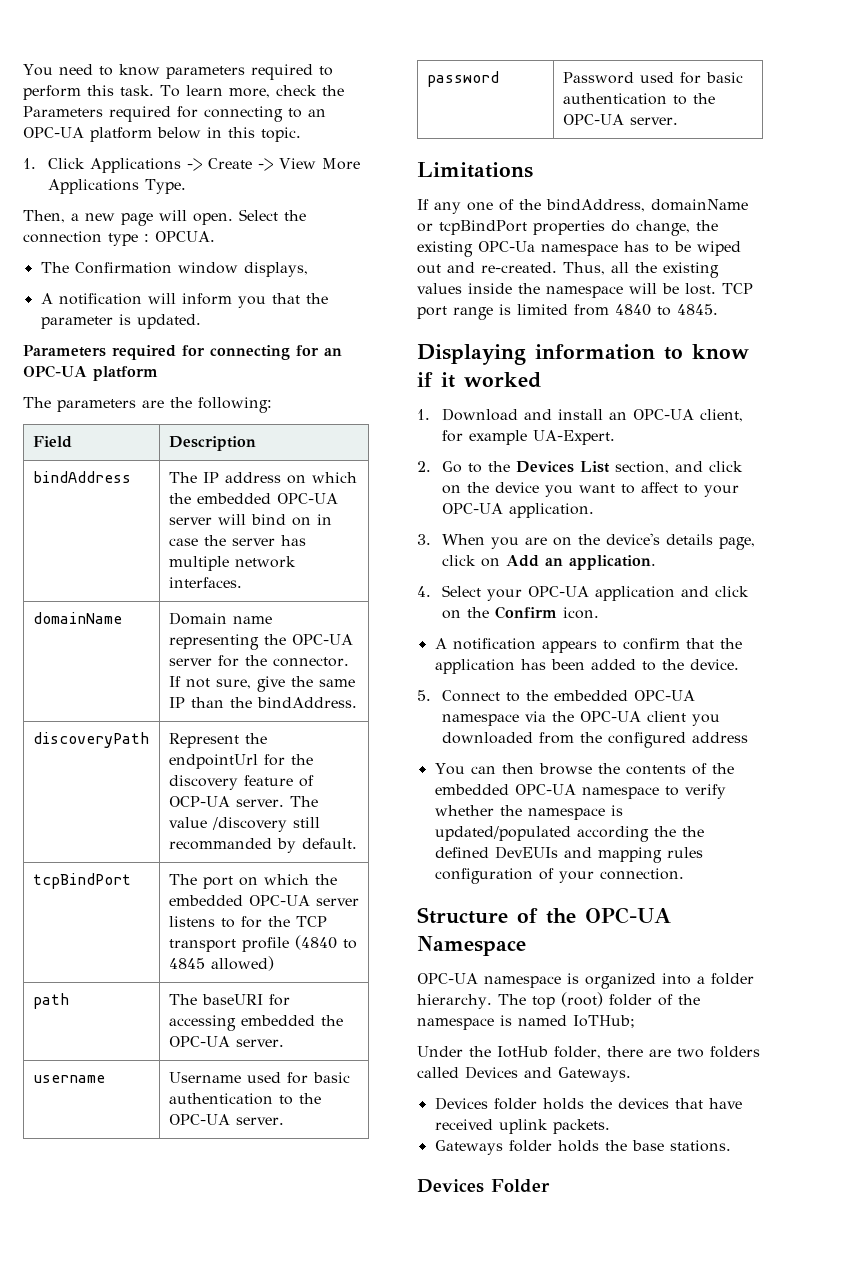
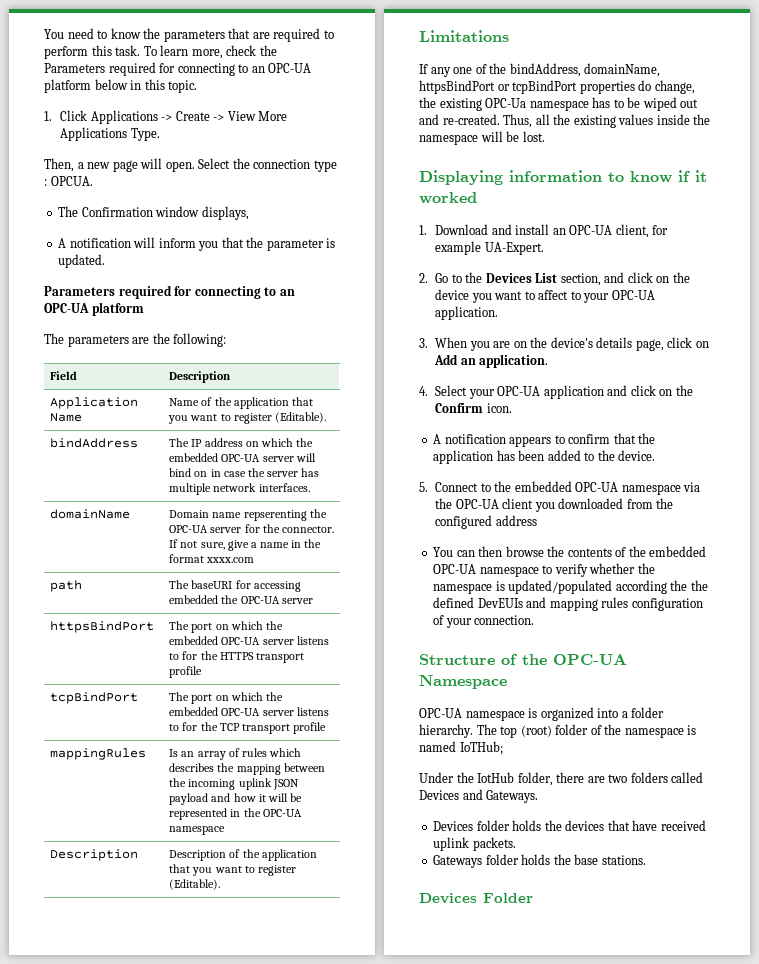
- You need to know parameters required to perform this task.
+ You need to know the parameters that are required to perform this task.
  A notification will inform you that the parameter is updated.
- Parameters required for connecting for an OPC-UA platform
+ Parameters required for connecting to an OPC-UA platform
+ Application Name | Name of the application that you want to register (Editable).
- domainName | Domain name representing the OPC-UA server for the connector. If not sure, give the same IP than the bindAddress.
- discoveryPath | Represent the endpointUrl for the discovery feature of OCP-UA server. The value /discovery still recommanded by default.
+ domainName | Domain name repserenting the OPC-UA server for the connector. If not sure, give a name in the format xxxx.com
+ path | The baseURI for accessing embedded the OPC-UA server
+ httpsBindPort | The port on which the embedded OPC-UA server listens to for the HTTPS transport profile
- tcpBindPort | The port on which the embedded OPC-UA server listens to for the TCP transport profile (4840 to 4845 allowed)
- path | The baseURI for accessing embedded the OPC-UA server.
- username | Username used for basic authentication to the OPC-UA server.
- password | Password used for basic authentication to the OPC-UA server.
+ tcpBindPort | The port on which the embedded OPC-UA server listens to for the TCP transport profile
+ mappingRules | Is an array of rules which describes the mapping between the incoming uplink JSON payload and how it will be represented in the OPC-UA namespace
+ Description | Description of the application that you want to register (Editable).
- If any one of the bindAddress, domainName or tcpBindPort properties do change, the existing OPC-Ua namespace has to be wiped out and re-created.
+ If any one of the bindAddress, domainName, httpsBindPort or tcpBindPort properties do change, the existing OPC-Ua namespace has to be wiped out and re-created.
- TCP port range is limited from 4840 to 4845.

